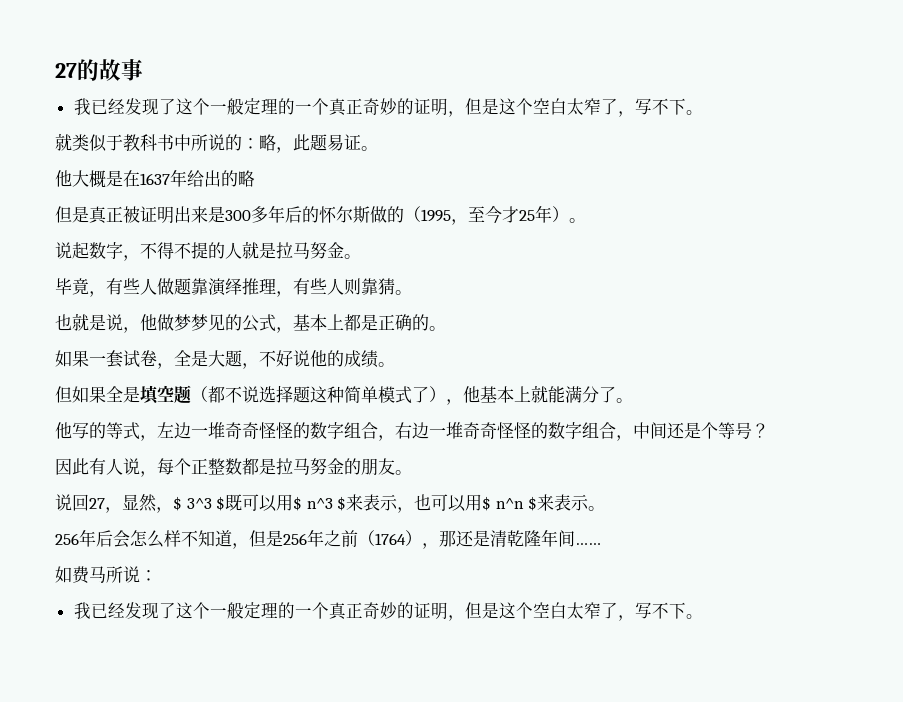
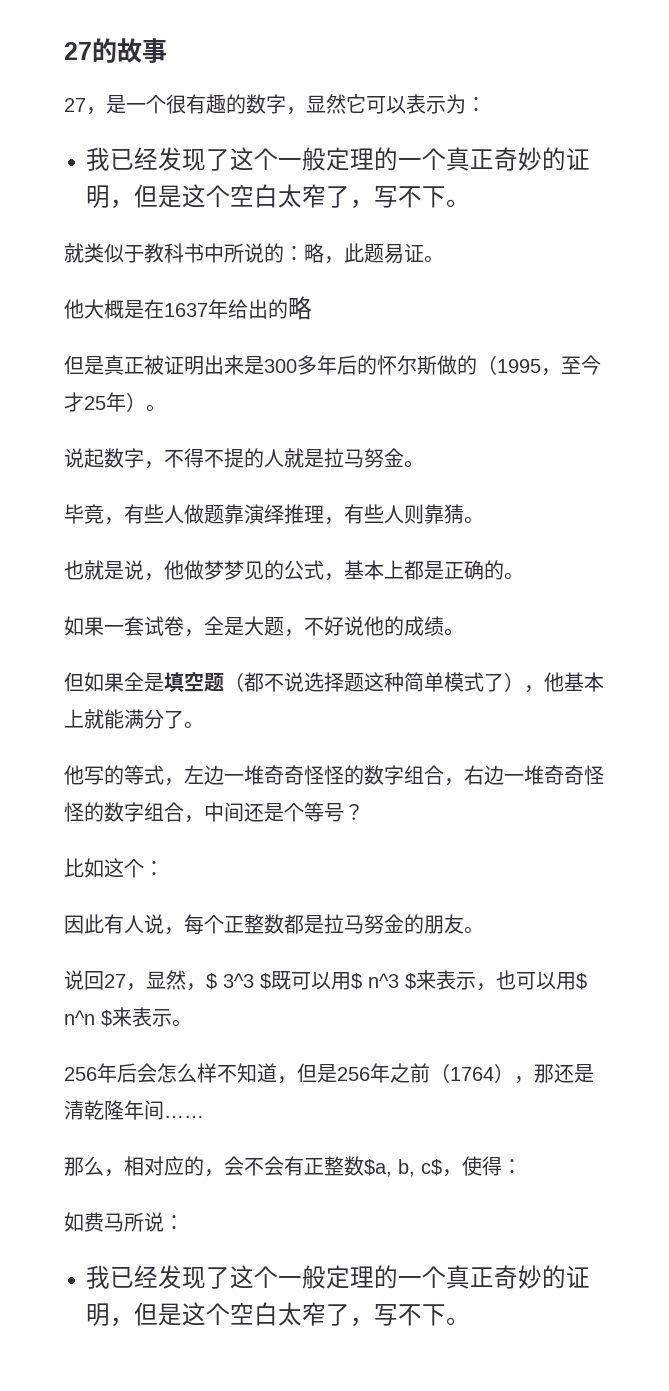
+ 27，是一个很有趣的数字，显然它可以表示为：
+ 比如这个：
+ 那么，相对应的，会不会有正整数$a, b, c$，使得：

